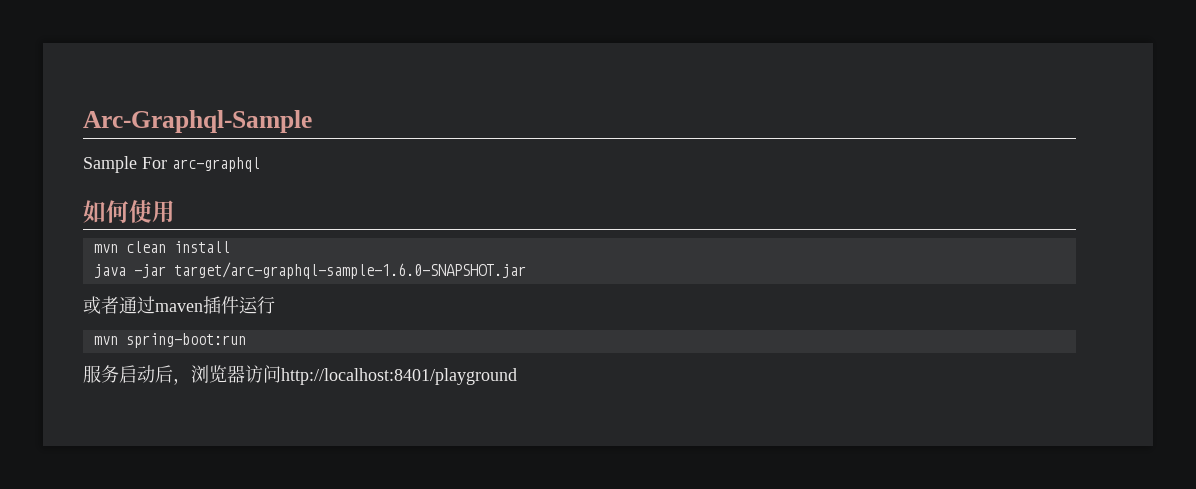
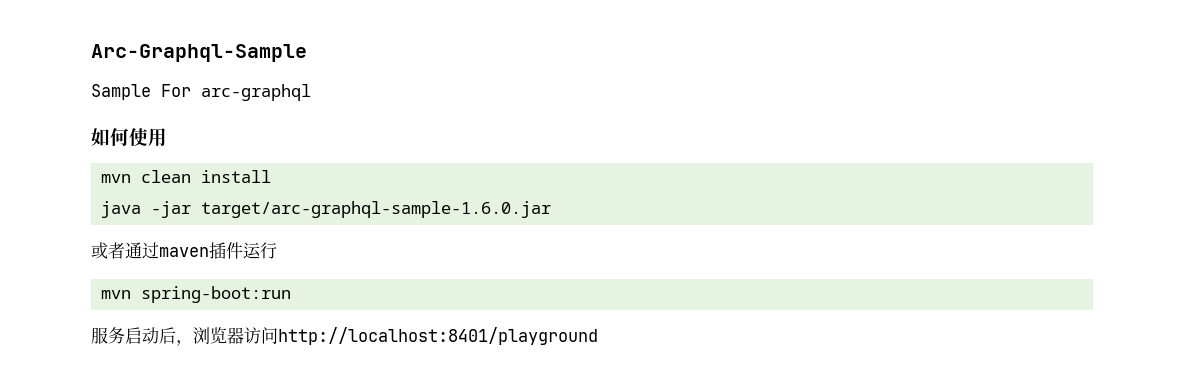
- java -jar target/arc-graphql-sample-1.6.0-SNAPSHOT.jar
+ java -jar target/arc-graphql-sample-1.6.0.jar

